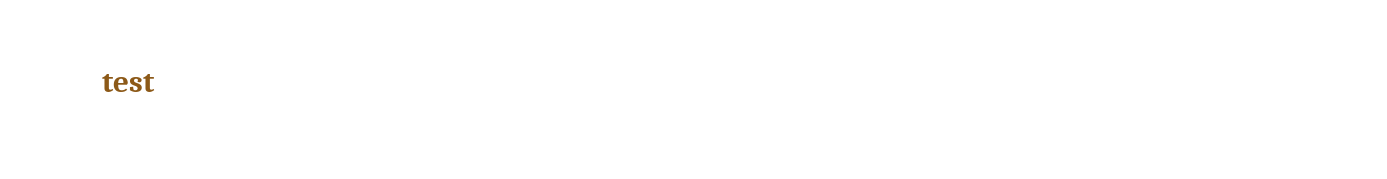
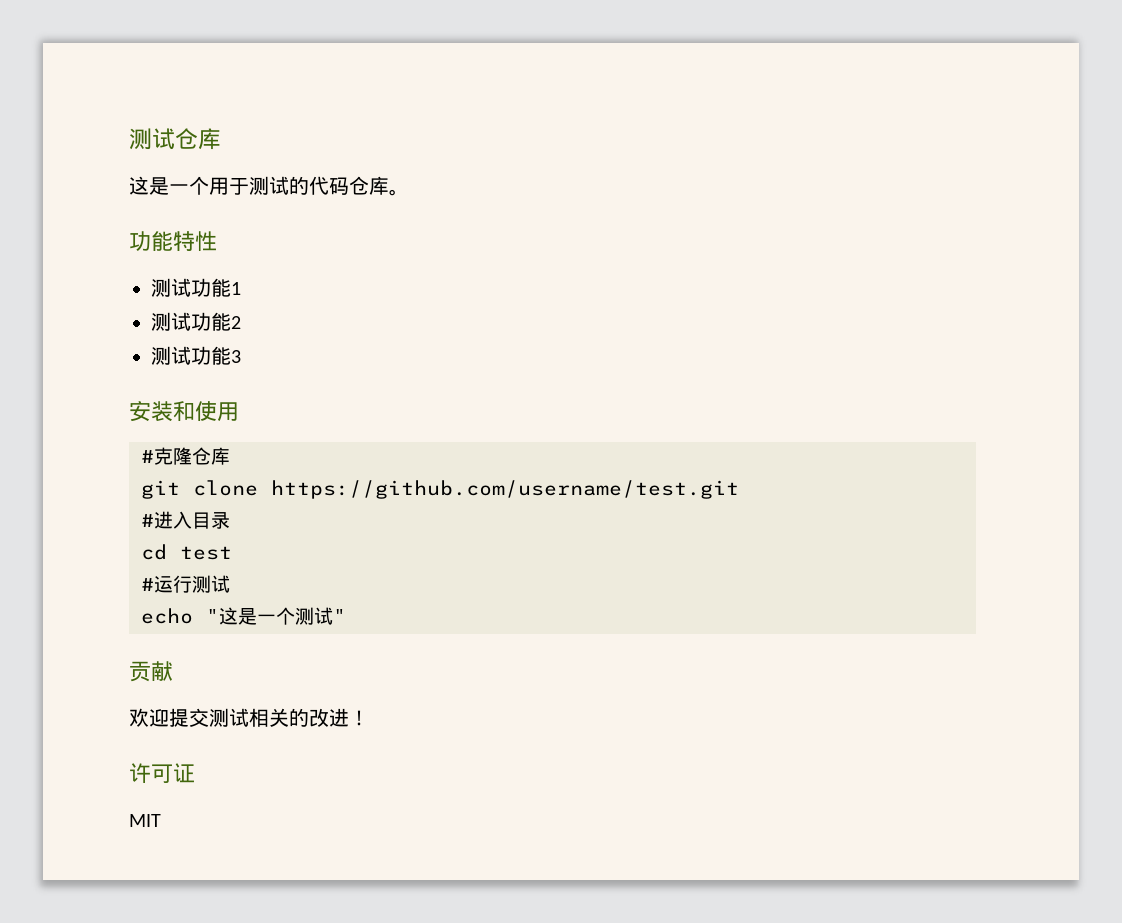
- test
+ 测试仓库
+ 这是一个用于测试的代码仓库。
+ 功能特性
+ 测试功能1
+ 测试功能2
+ 测试功能3
+ 安装和使用
+ #克隆仓库
+ git clone https://github.com/username/test.git
+ #进入目录
+ cd test
+ #运行测试
+ echo "这是一个测试"
+ 贡献
+ 欢迎提交测试相关的改进！
+ 许可证
+ MIT

